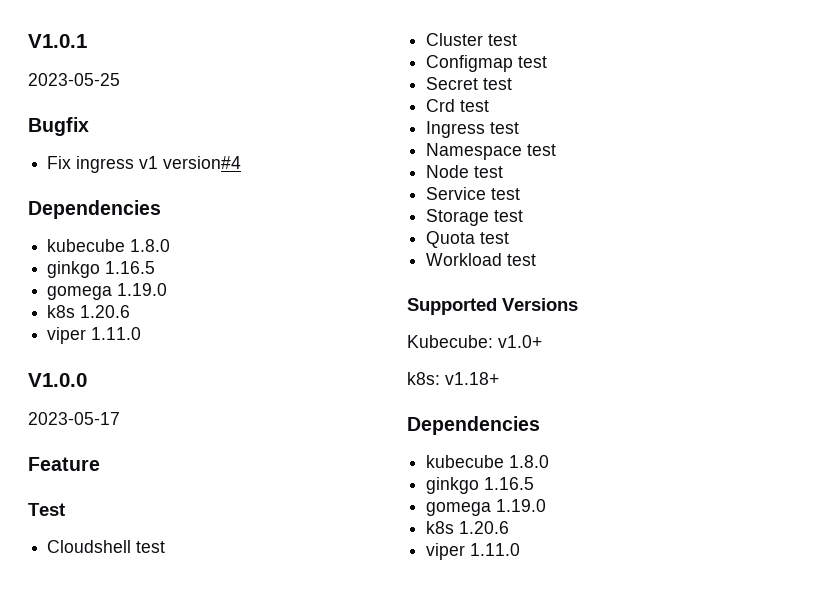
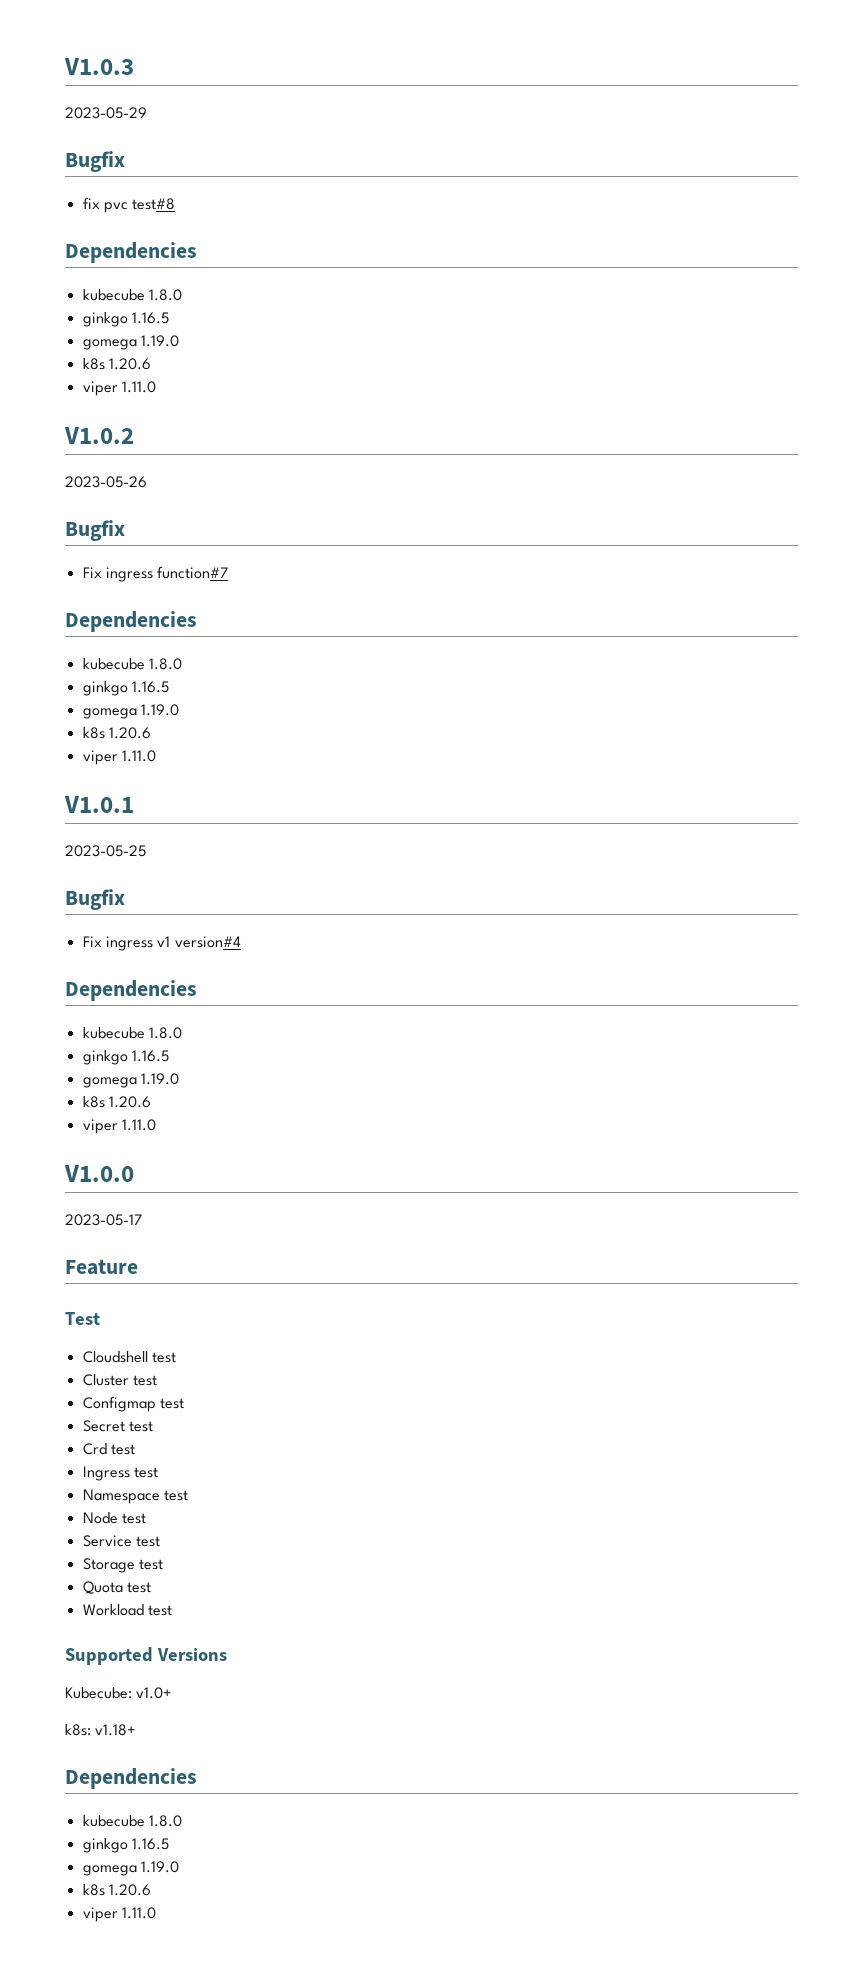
+ V1.0.3
+ 2023-05-29
+ Bugfix
+ fix pvc test#8
+ Dependencies
+ kubecube 1.8.0
+ ginkgo 1.16.5
+ gomega 1.19.0
+ k8s 1.20.6
+ viper 1.11.0
+ V1.0.2
+ 2023-05-26
+ Bugfix
+ Fix ingress function#7
+ Dependencies
+ kubecube 1.8.0
+ ginkgo 1.16.5
+ gomega 1.19.0
+ k8s 1.20.6
+ viper 1.11.0

